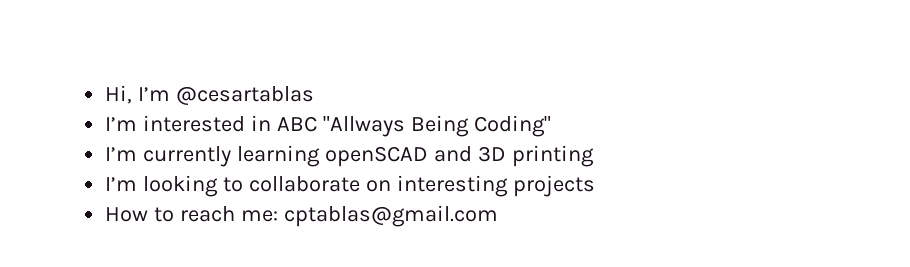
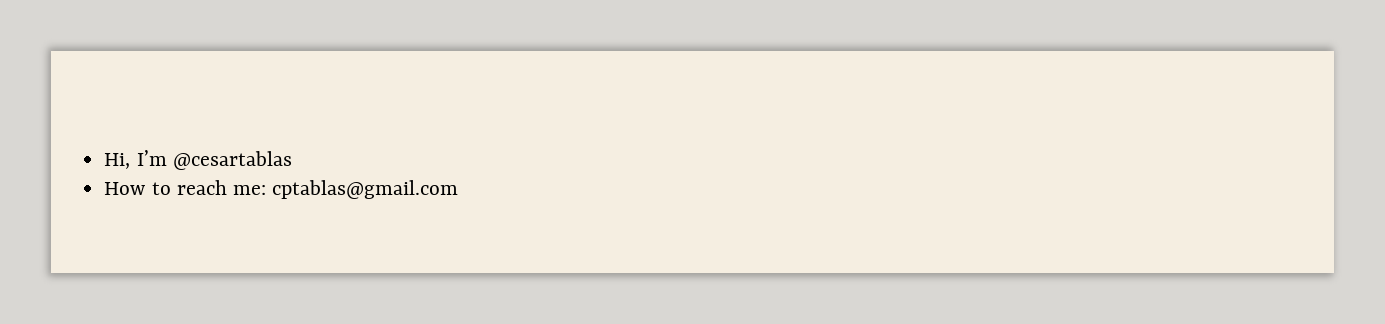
- I’m interested in ABC "Allways Being Coding"
- I’m currently learning openSCAD and 3D printing
- I’m looking to collaborate on interesting projects

